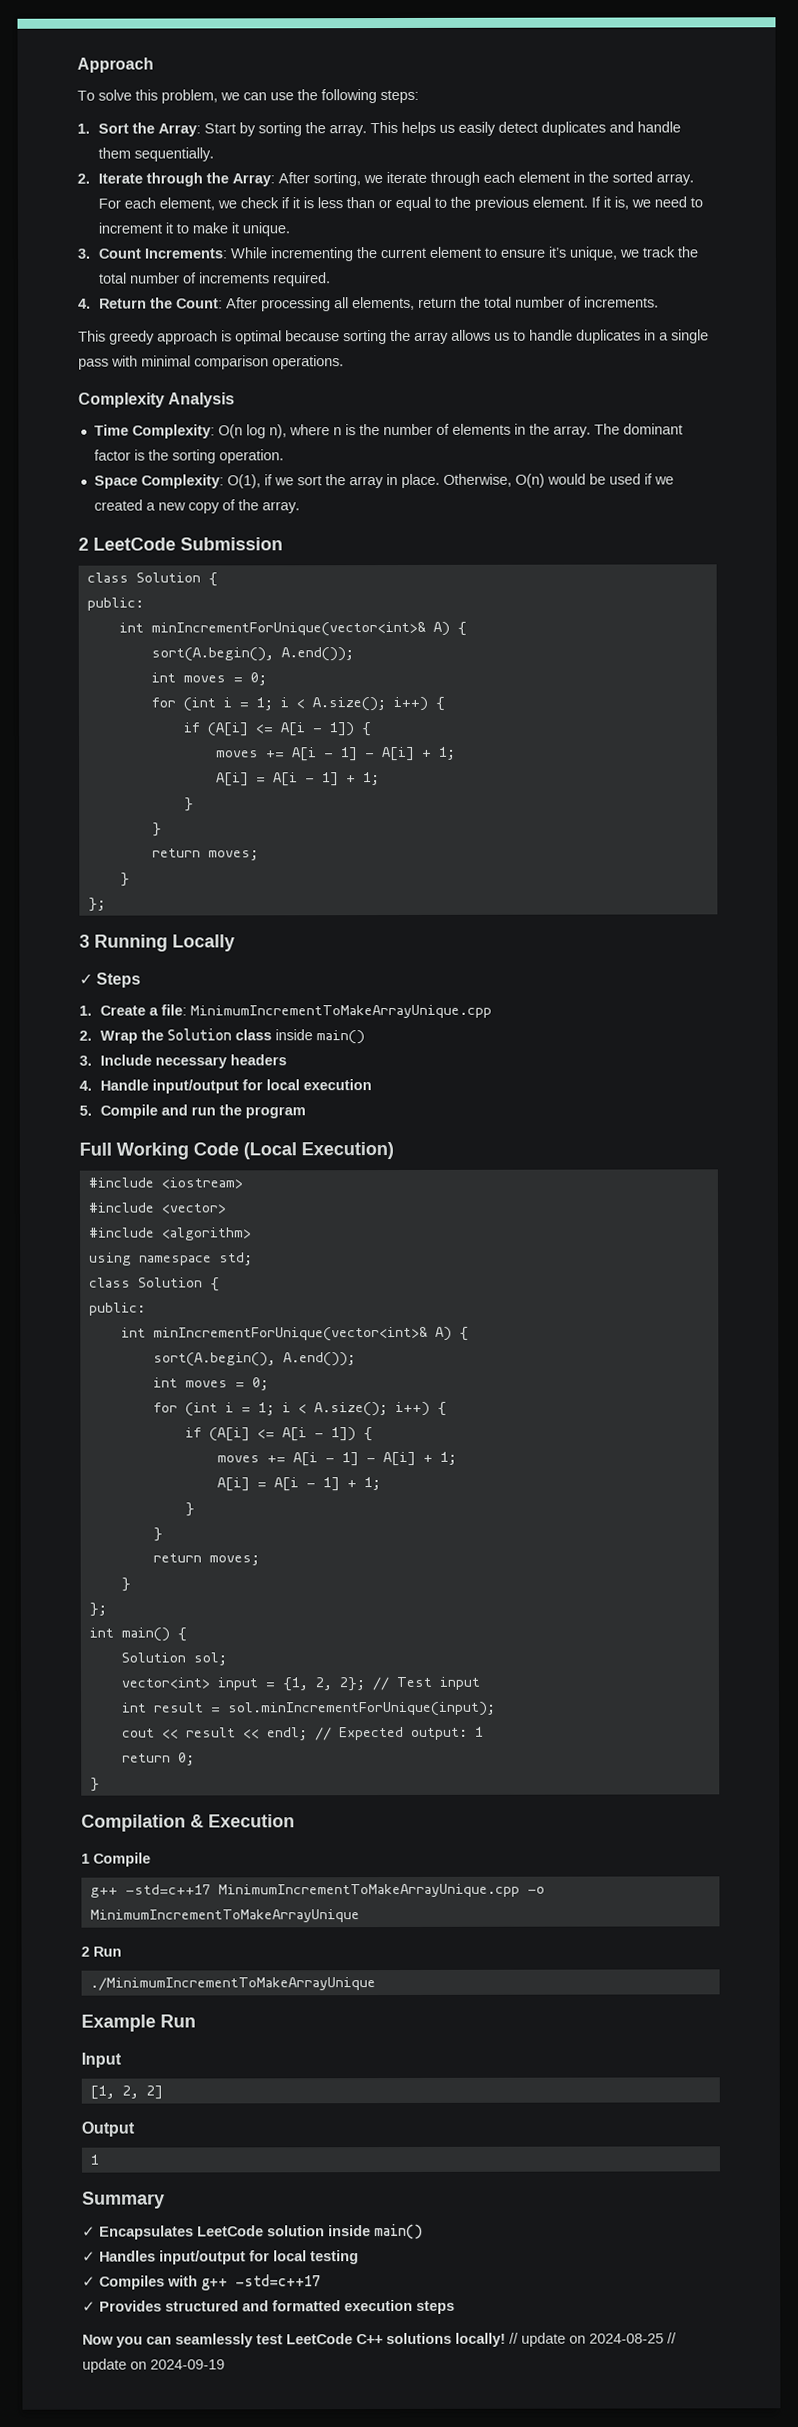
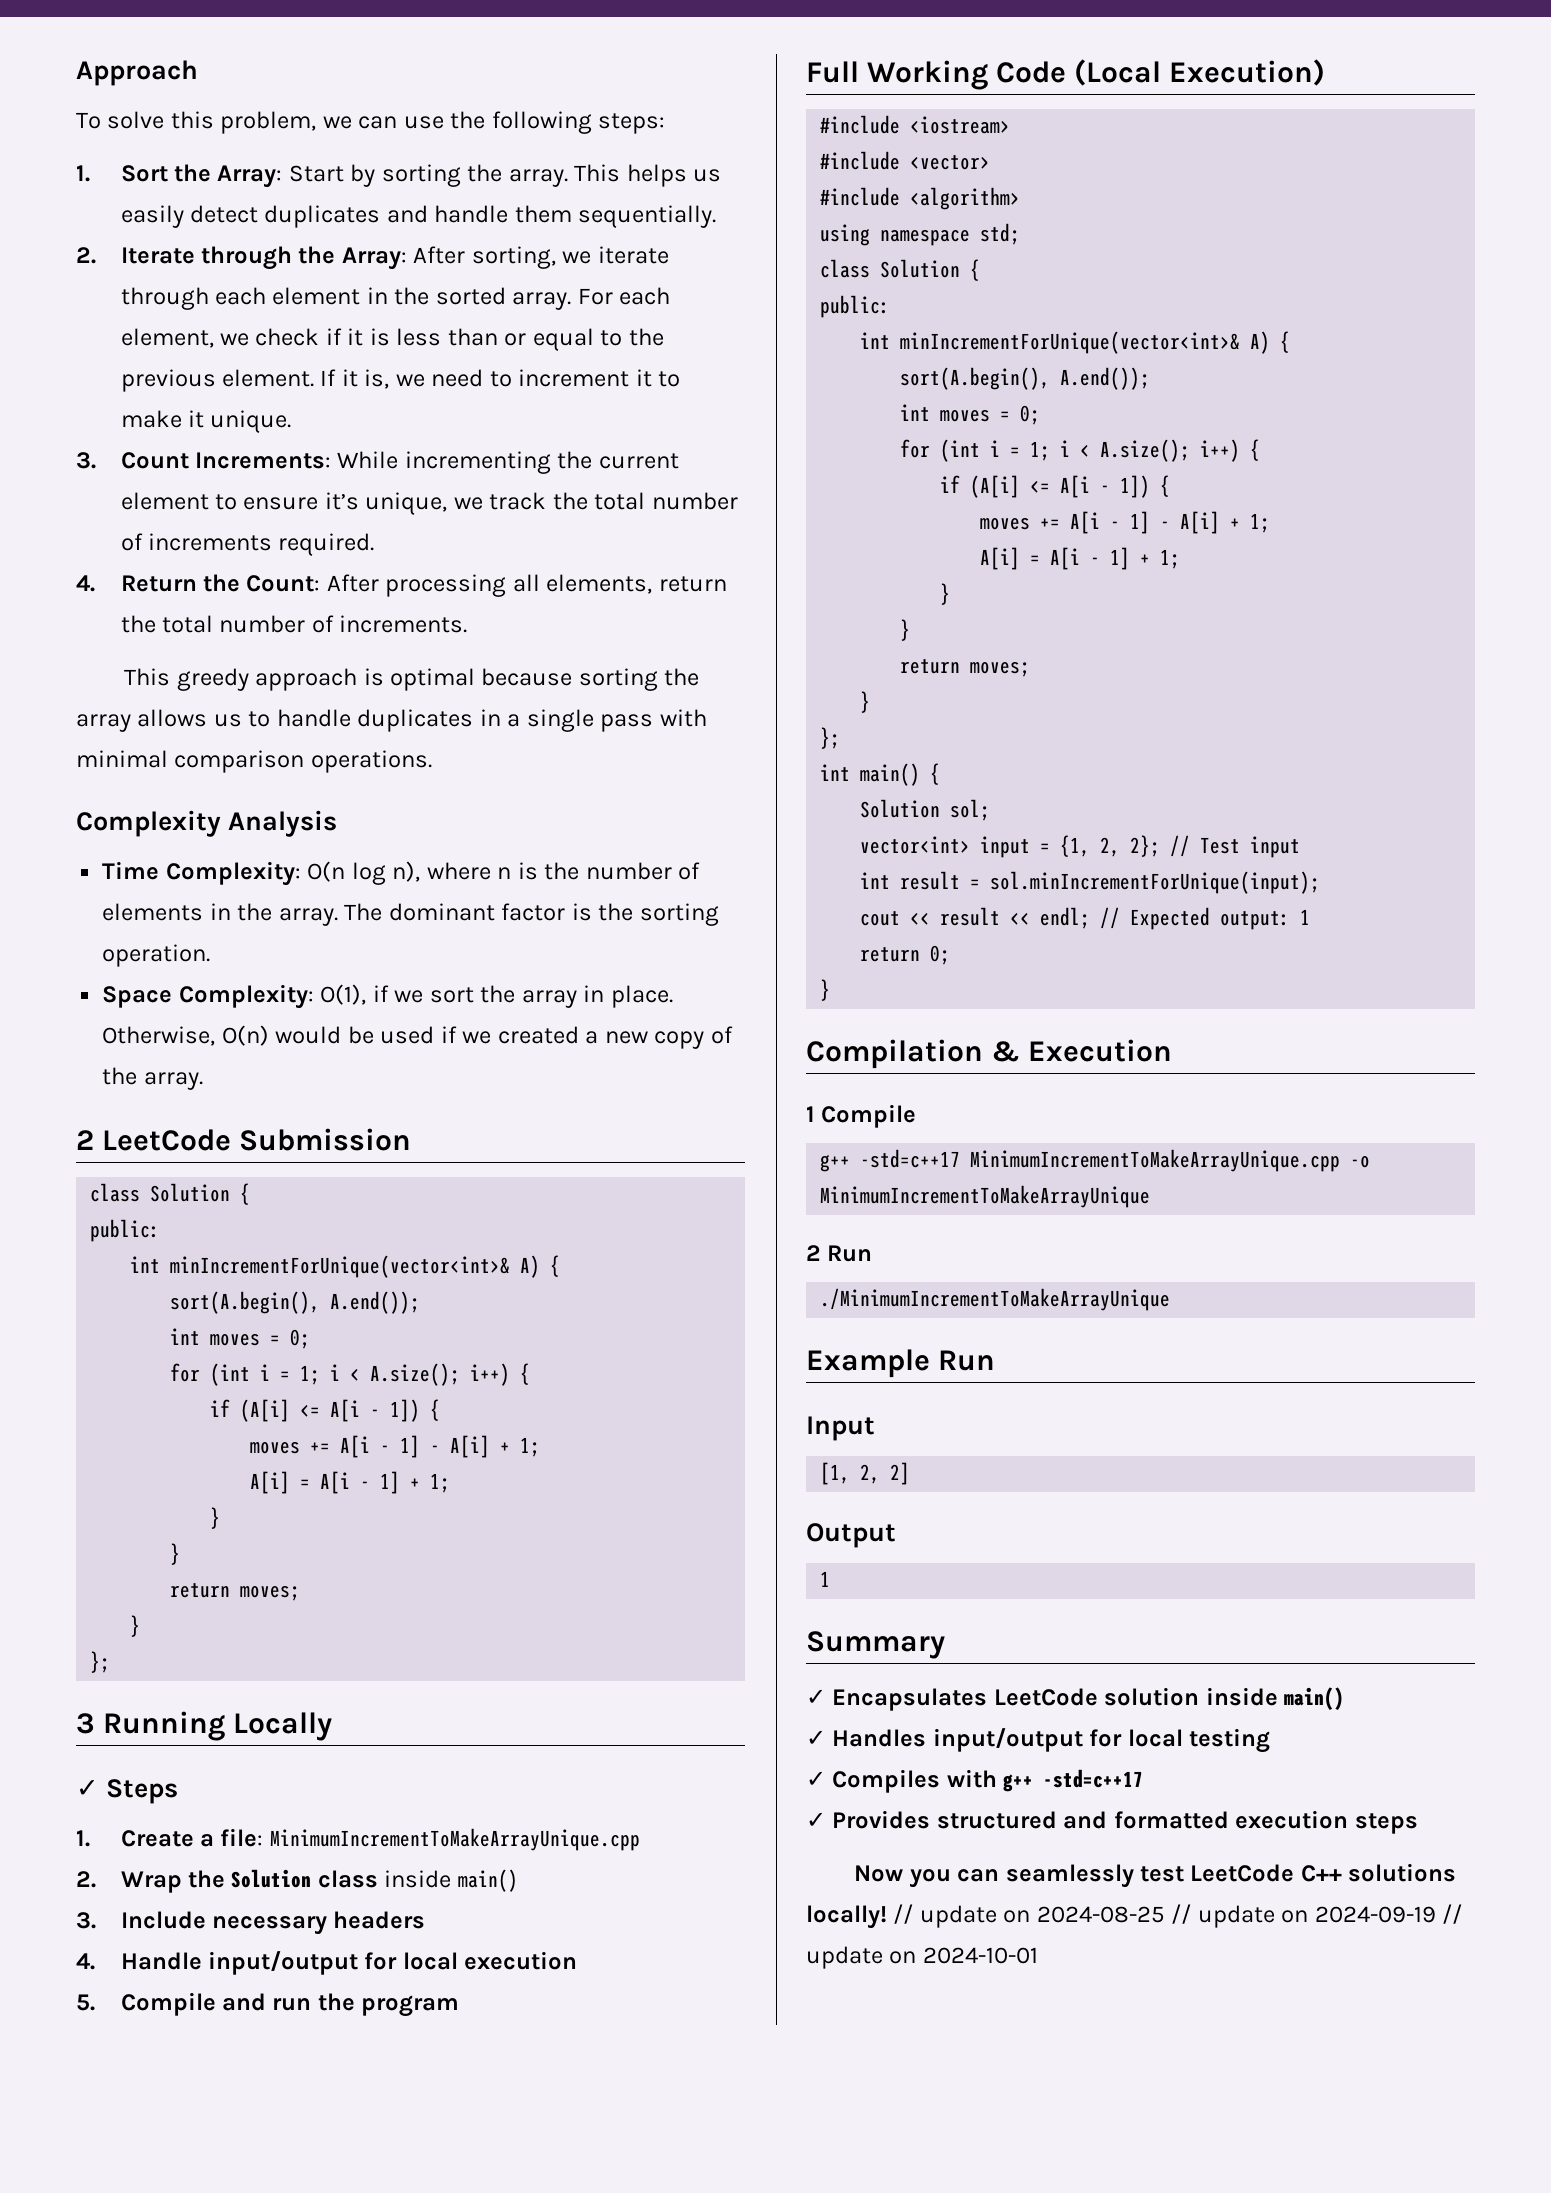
- // update on 2024-08-25 // update on 2024-09-19
+ // update on 2024-08-25 // update on 2024-09-19 // update on 2024-10-01

